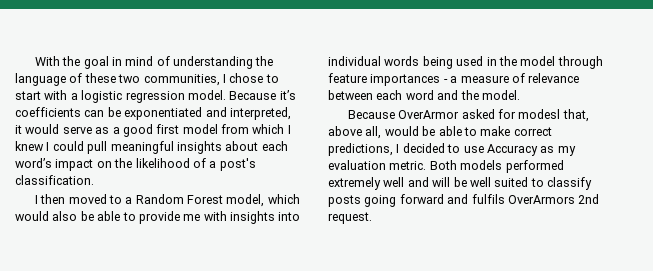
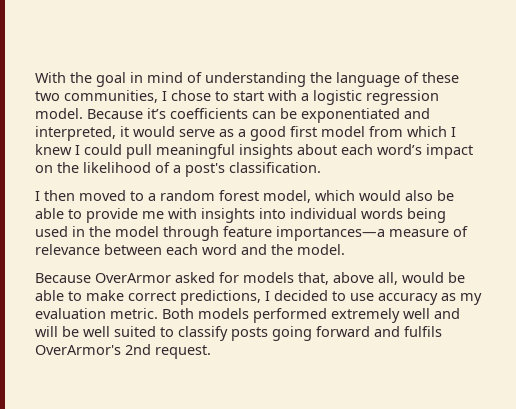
- I then moved to a Random Forest model, which would also be able to provide me with insights into individual words being used in the model through feature importances - a measure of relevance between each word and the model.
+ I then moved to a random forest model, which would also be able to provide me with insights into individual words being used in the model through feature importances—a measure of relevance between each word and the model.
- Because OverArmor asked for modesl that, above all, would be able to make correct predictions, I decided to use Accuracy as my evaluation metric.
+ Because OverArmor asked for models that, above all, would be able to make correct predictions, I decided to use accuracy as my evaluation metric.
- Both models performed extremely well and will be well suited to classify posts going forward and fulfils OverArmors 2nd request.
+ Both models performed extremely well and will be well suited to classify posts going forward and fulfils OverArmor's 2nd request.

